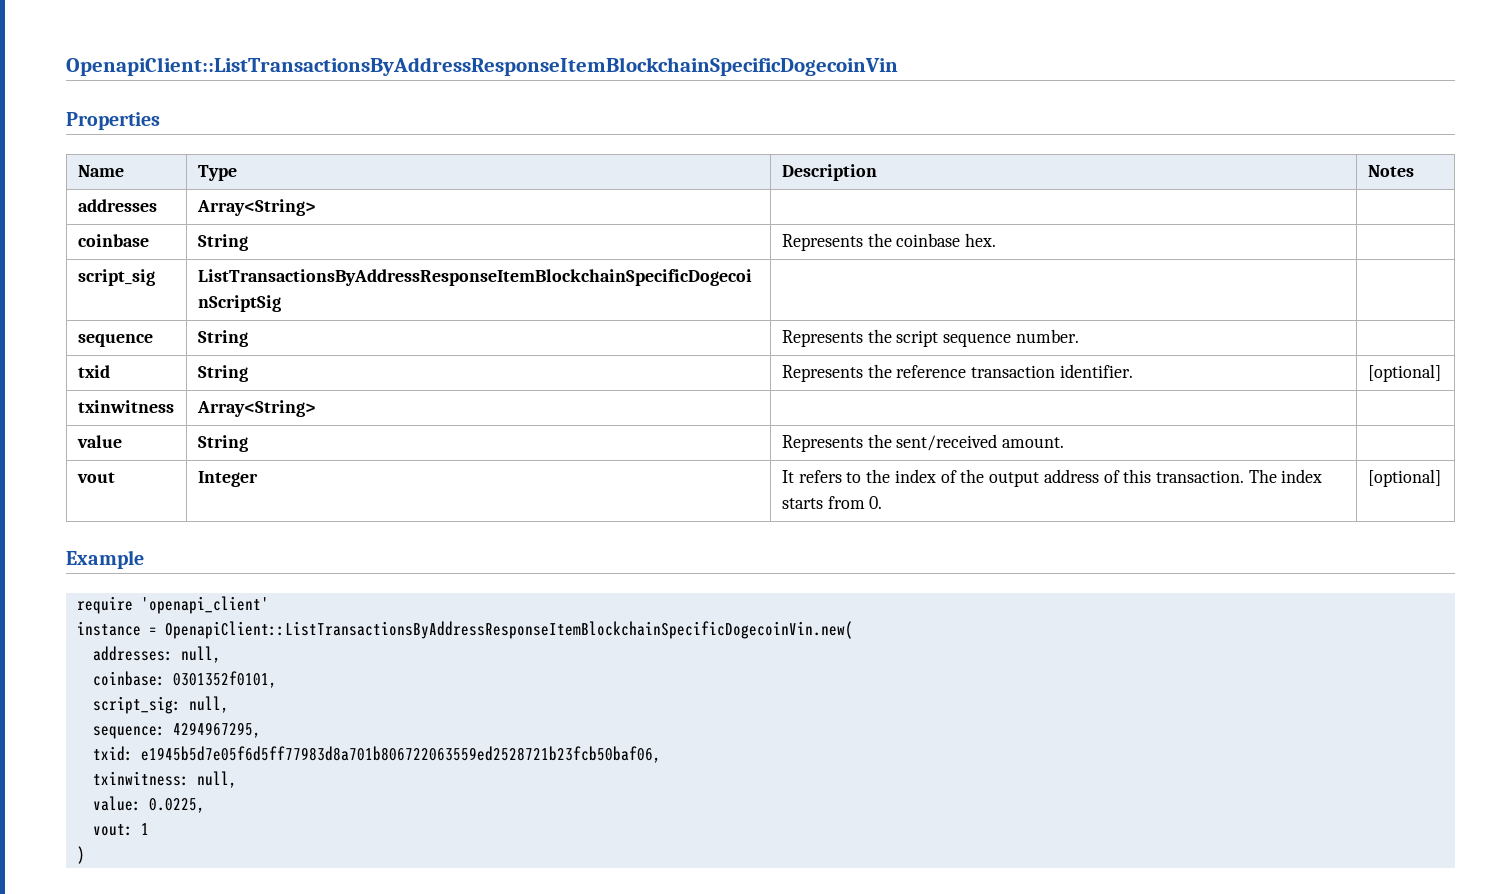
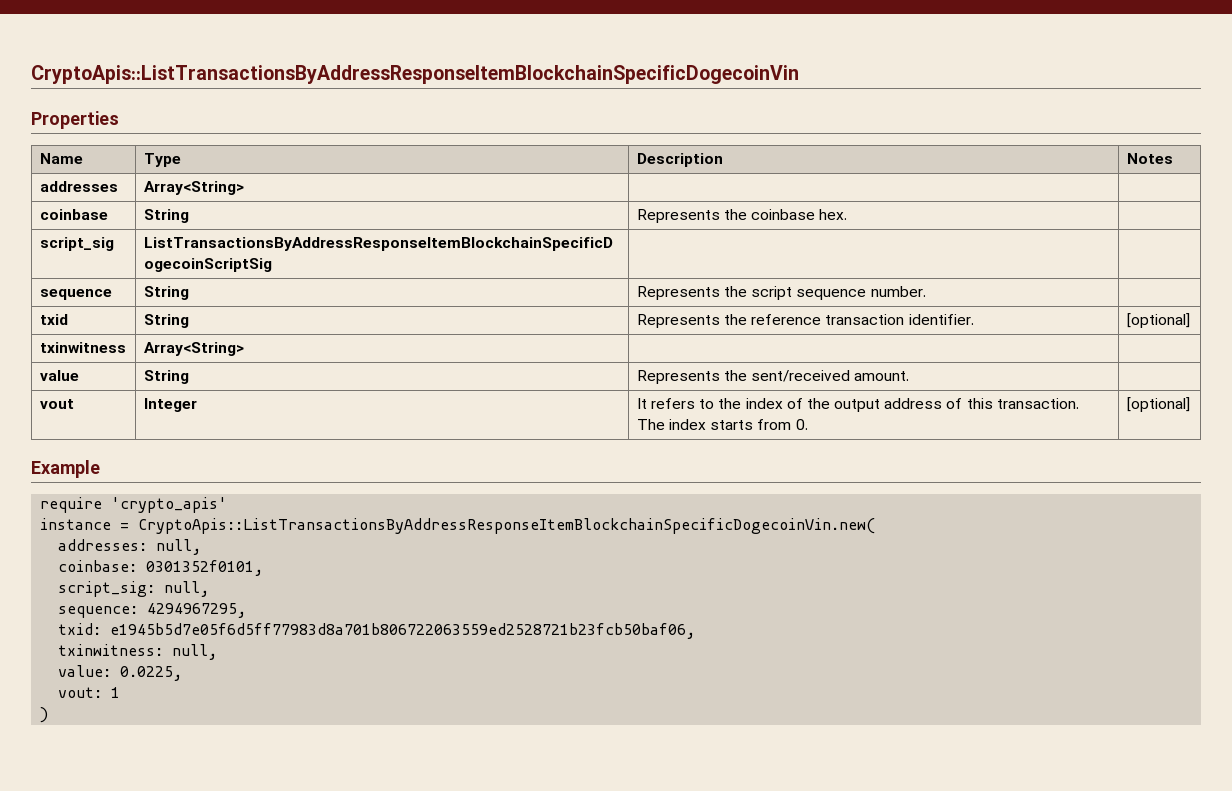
- OpenapiClient::ListTransactionsByAddressResponseItemBlockchainSpecificDogecoinVin
+ CryptoApis::ListTransactionsByAddressResponseItemBlockchainSpecificDogecoinVin
- require 'openapi_client'
+ require 'crypto_apis'
- instance = OpenapiClient::ListTransactionsByAddressResponseItemBlockchainSpecificDogecoinVin.new(
+ instance = CryptoApis::ListTransactionsByAddressResponseItemBlockchainSpecificDogecoinVin.new(

